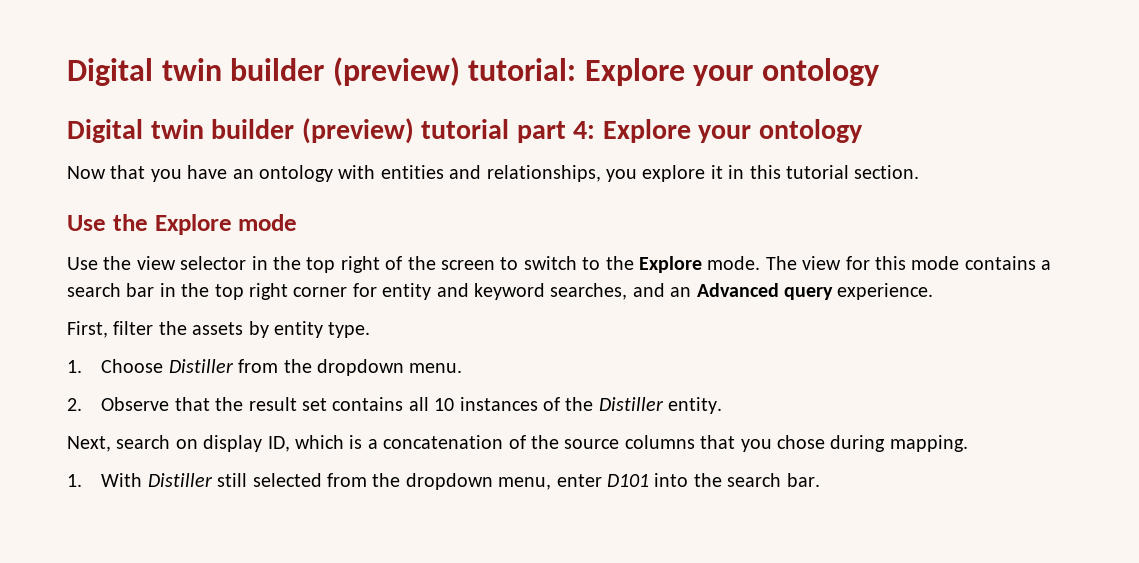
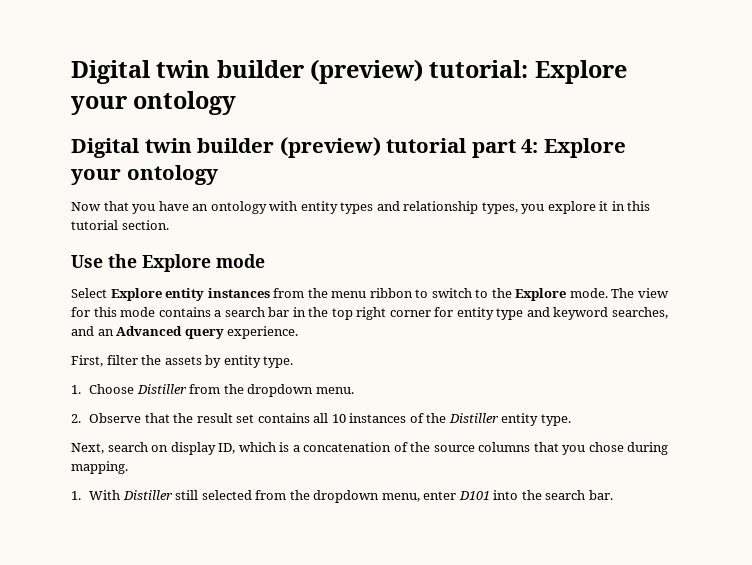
- Now that you have an ontology with entities and relationships, you explore it in this tutorial section.
+ Now that you have an ontology with entity types and relationship types, you explore it in this tutorial section.
- Use the view selector in the top right of the screen to switch to the Explore mode.
+ Select Explore entity instances from the menu ribbon to switch to the Explore mode.
- The view for this mode contains a search bar in the top right corner for entity and keyword searches, and an Advanced query experience.
+ The view for this mode contains a search bar in the top right corner for entity type and keyword searches, and an Advanced query experience.
- 2. Observe that the result set contains all 10 instances of the Distiller entity.
+ 2. Observe that the result set contains all 10 instances of the Distiller entity type.

